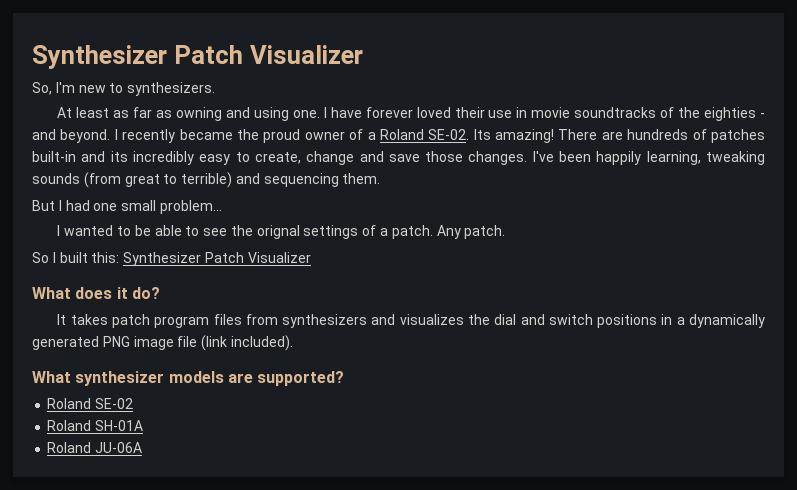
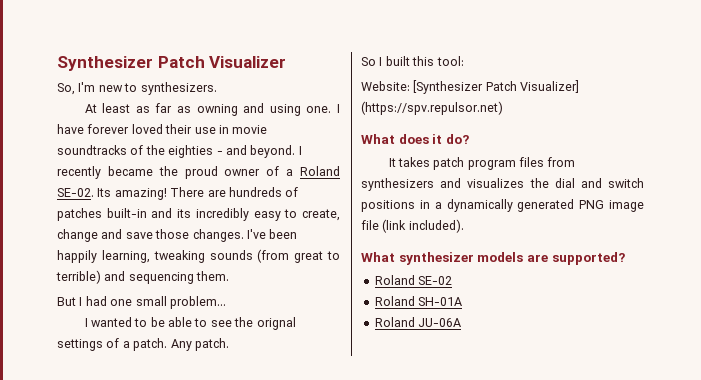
- So I built this: Synthesizer Patch Visualizer
+ So I built this tool:
+ Website: [Synthesizer Patch Visualizer] (https://spv.repulsor.net)

